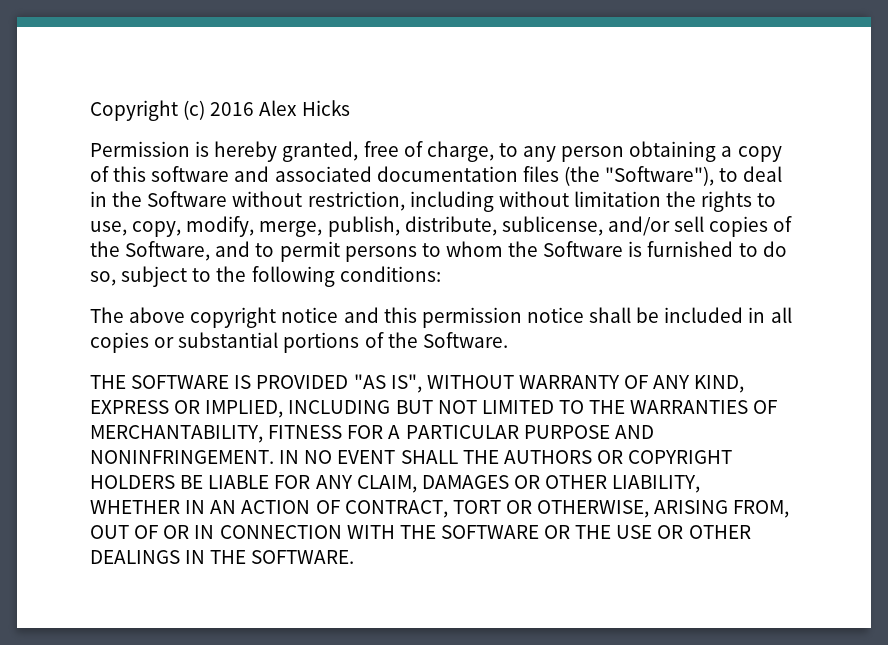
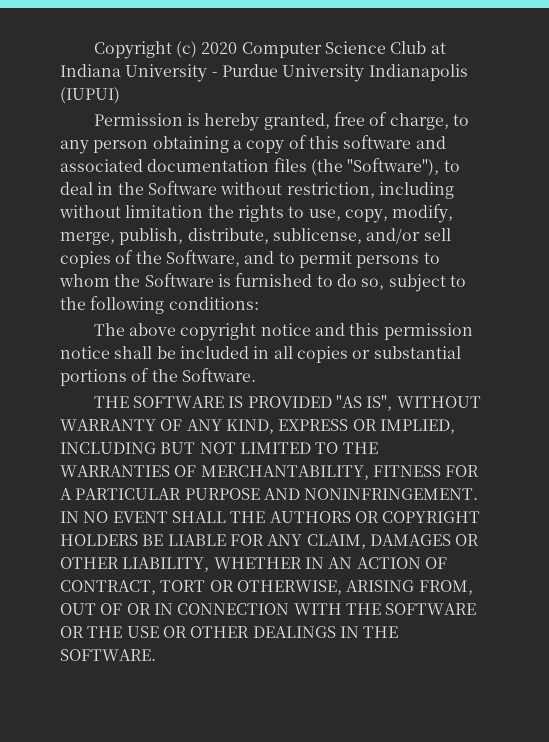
- Copyright (c) 2016 Alex Hicks
+ Copyright (c) 2020 Computer Science Club at Indiana University - Purdue University Indianapolis (IUPUI)

